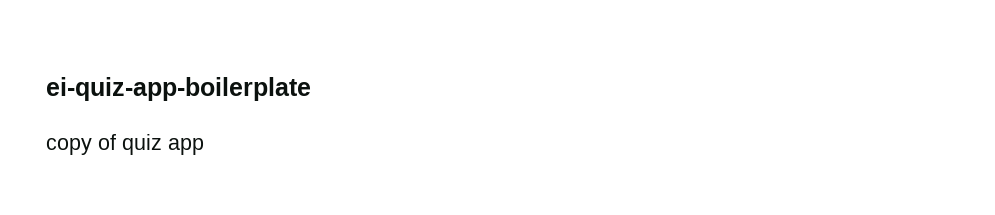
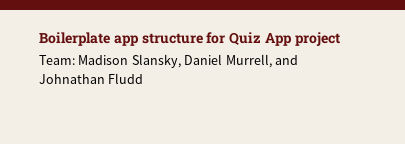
- ei-quiz-app-boilerplate
- copy of quiz app
+ Boilerplate app structure for Quiz App project
+ Team: Madison Slansky, Daniel Murrell, and Johnathan Fludd

